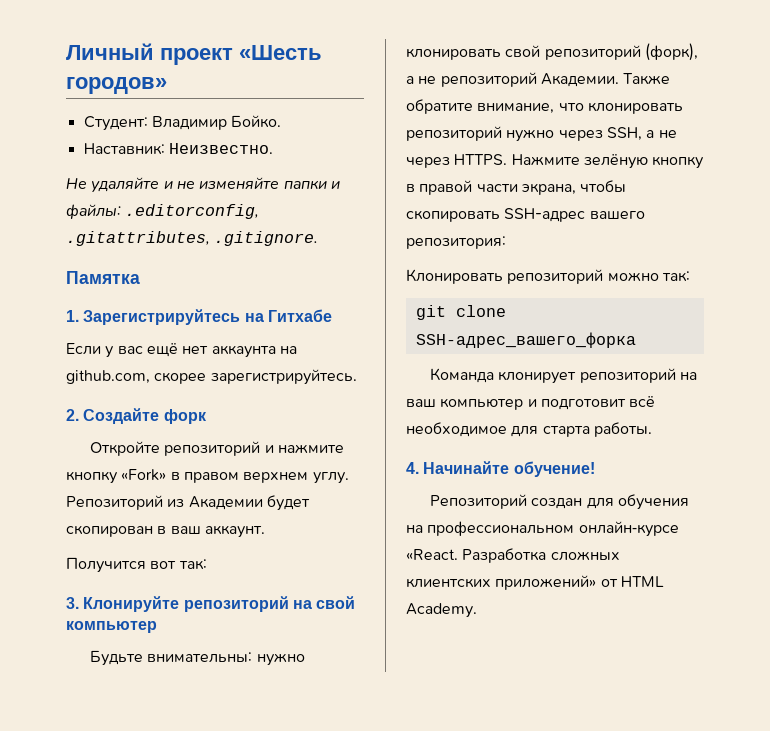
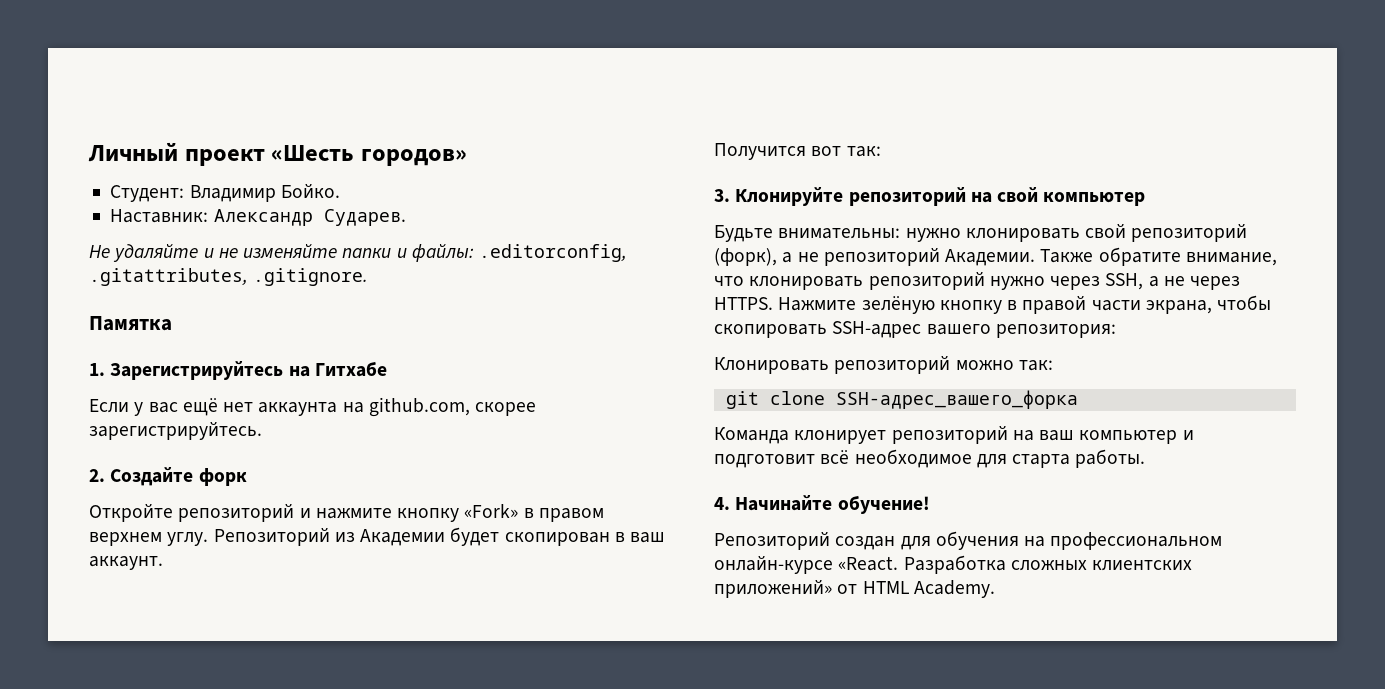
- Наставник: Неизвестно.
+ Наставник: Александр Сударев.

